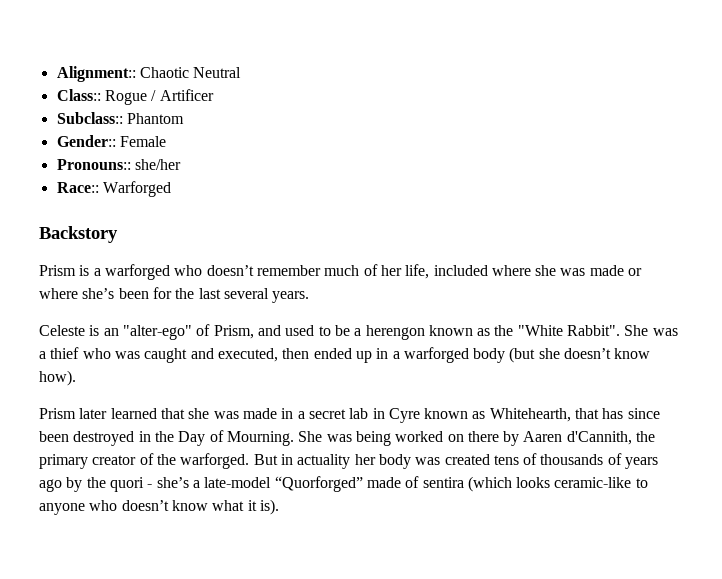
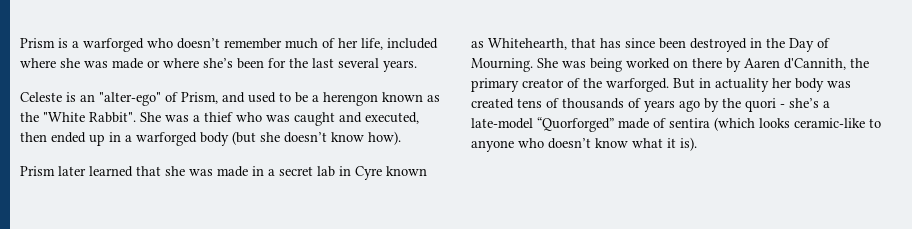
- Alignment:: Chaotic Neutral
- Class:: Rogue / Artificer
- Subclass:: Phantom
- Gender:: Female
- Pronouns:: she/her
- Race:: Warforged
- Backstory

